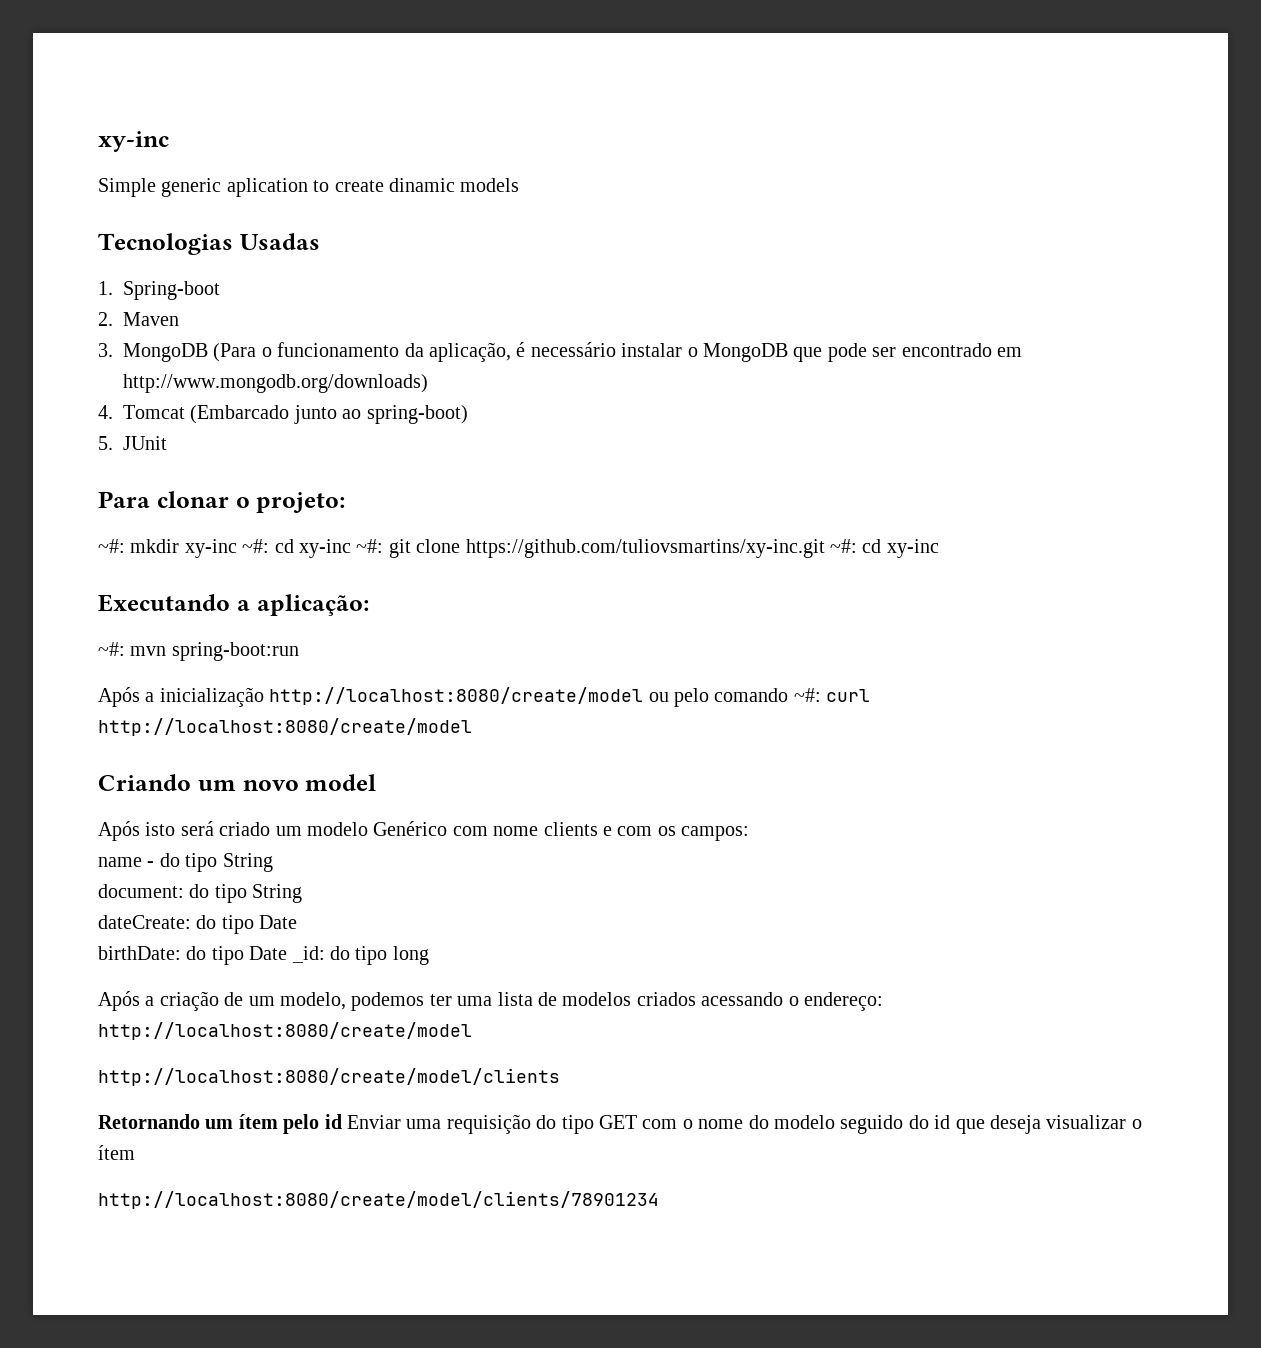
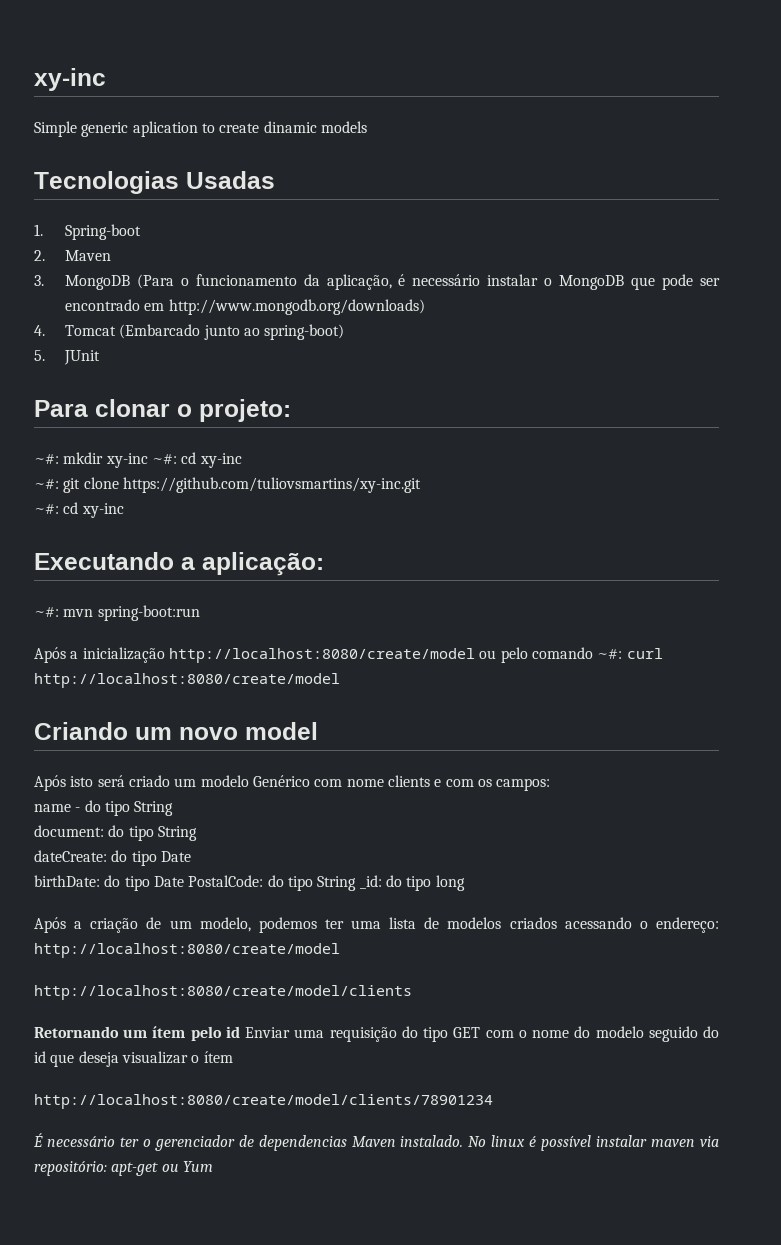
- ~#: mkdir xy-inc ~#: cd xy-inc ~#: git clone https://github.com/tuliovsmartins/xy-inc.git ~#: cd xy-inc
+ ~#: mkdir xy-inc ~#: cd xy-inc
+ ~#: git clone https://github.com/tuliovsmartins/xy-inc.git
+ ~#: cd xy-inc
- birthDate: do tipo Date _id: do tipo long
+ birthDate: do tipo Date PostalCode: do tipo String _id: do tipo long
+ É necessário ter o gerenciador de dependencias Maven instalado. No linux é possível instalar maven via repositório: apt-get ou Yum

